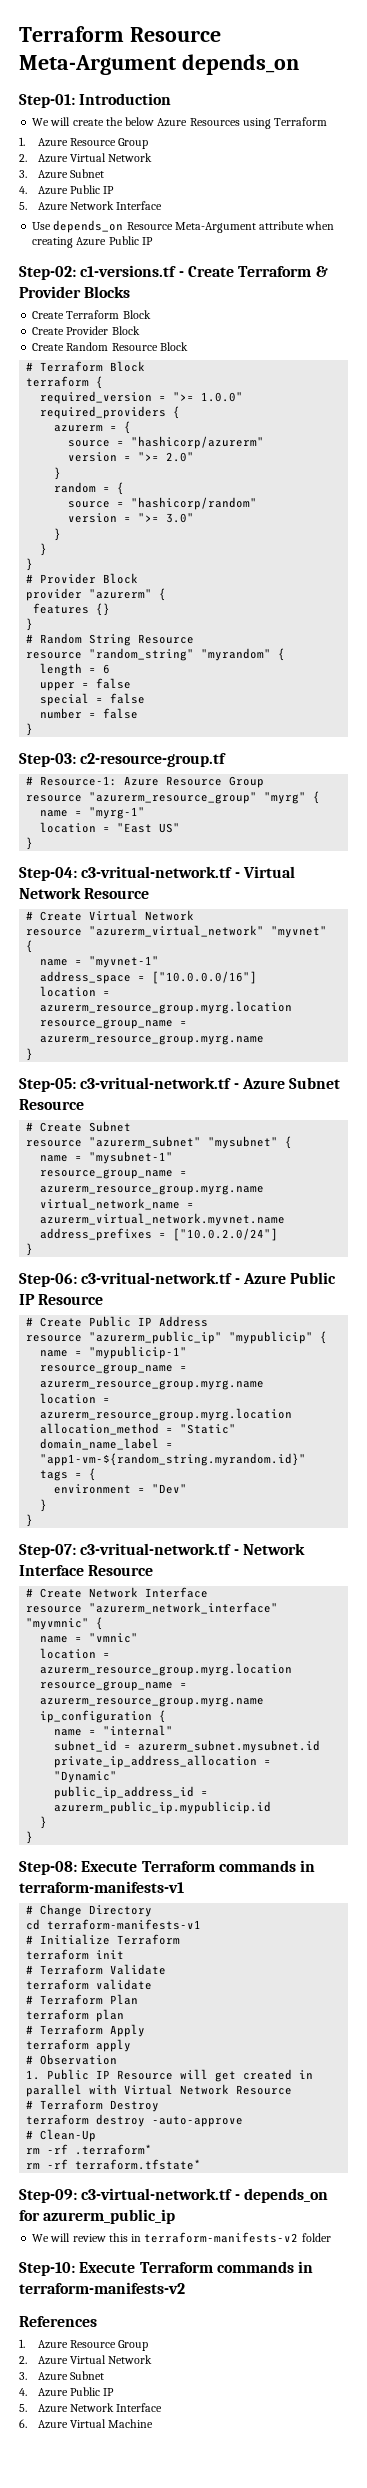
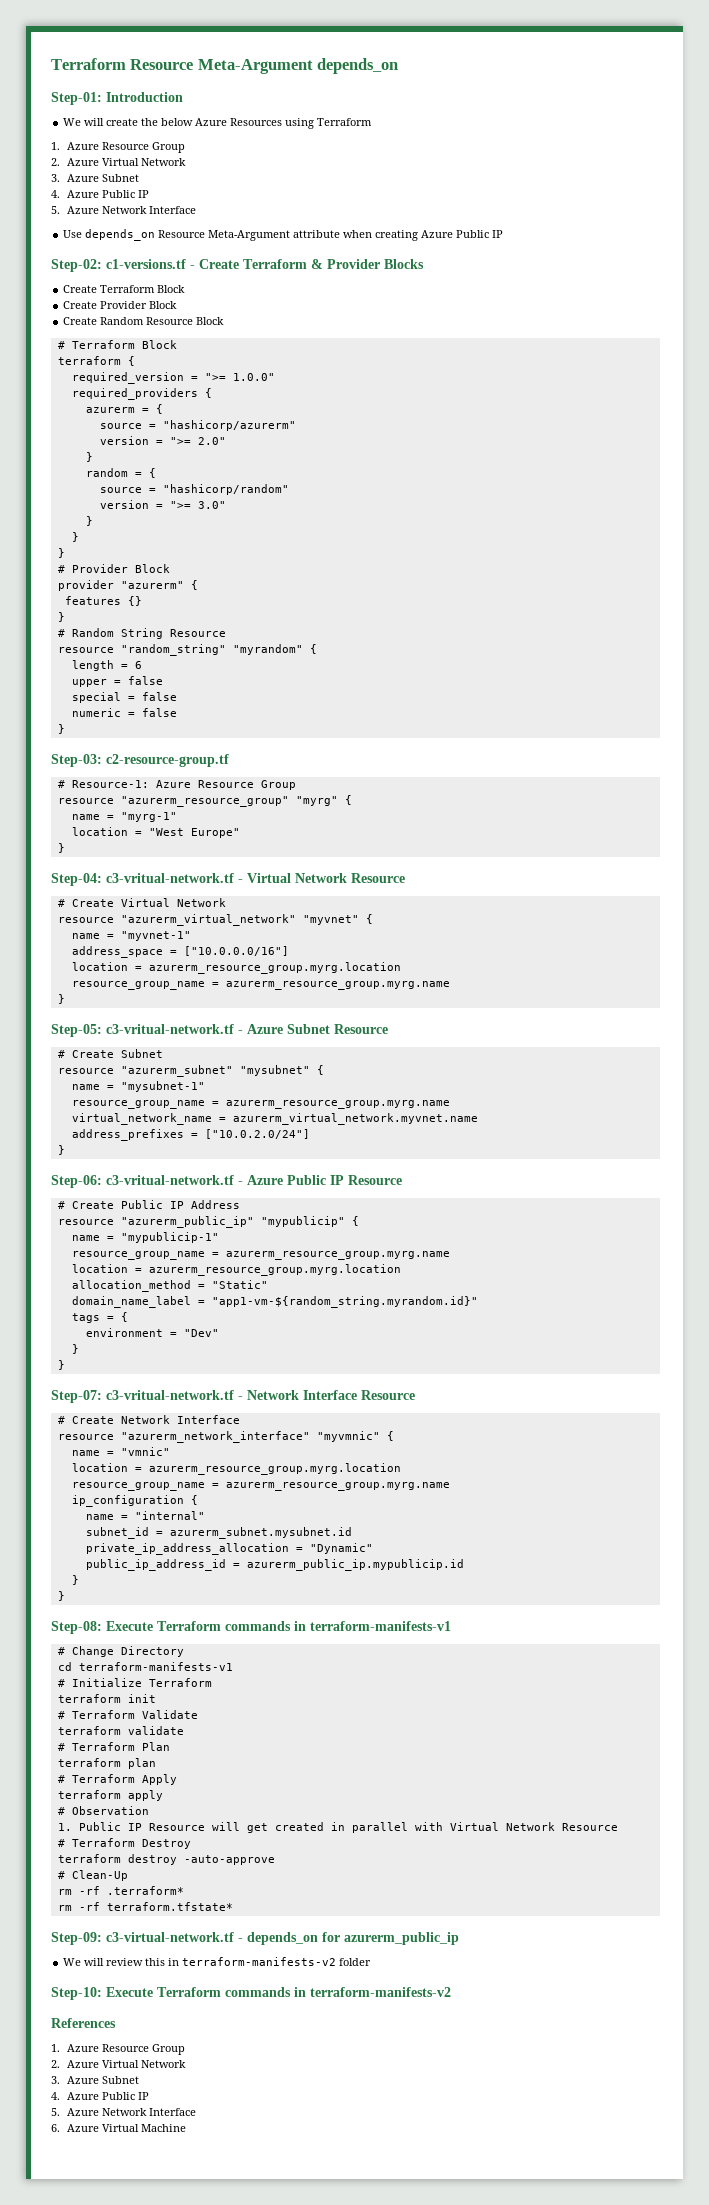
- number = false
+ numeric = false
- location = "East US"
+ location = "West Europe"

